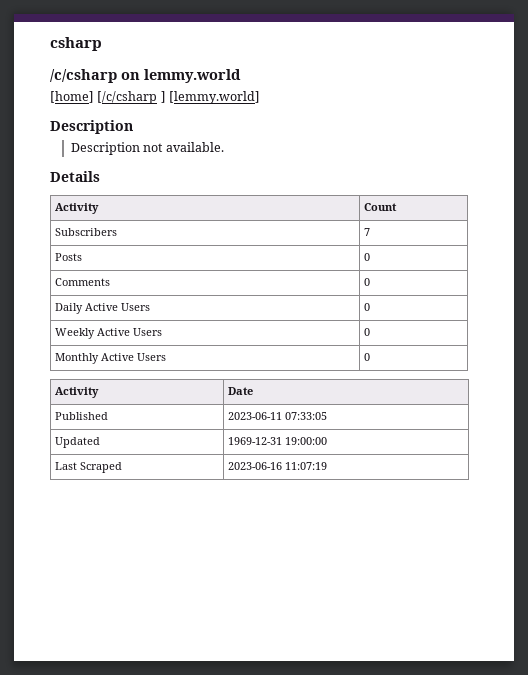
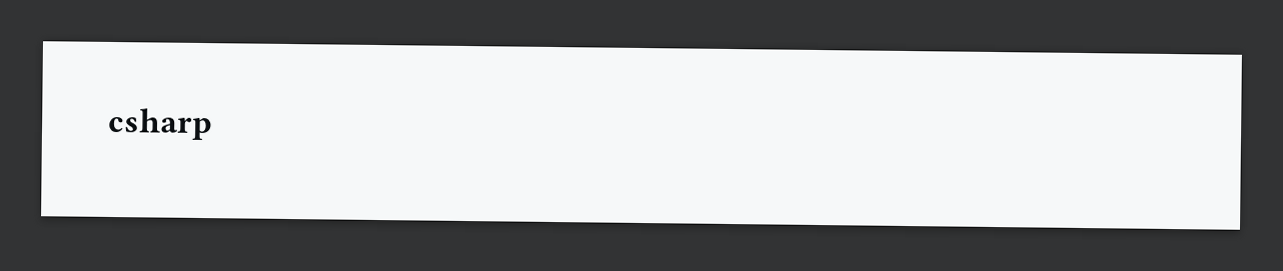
- /c/csharp on lemmy.world
- [home] [/c/csharp ] [lemmy.world]
- Description
- Description not available.
- Details
- Activity | Count
- Subscribers | 7
- Posts | 0
- Comments | 0
- Daily Active Users | 0
- Weekly Active Users | 0
- Monthly Active Users | 0
- Activity | Date
- Published | 2023-06-11 07:33:05
- Updated | 1969-12-31 19:00:00
- Last Scraped | 2023-06-16 11:07:19

